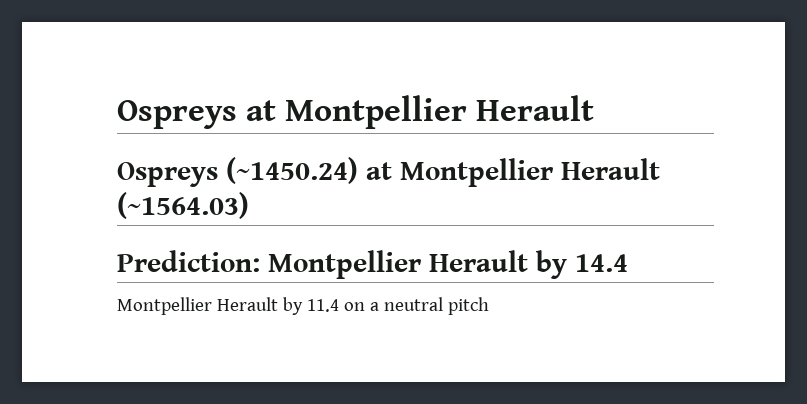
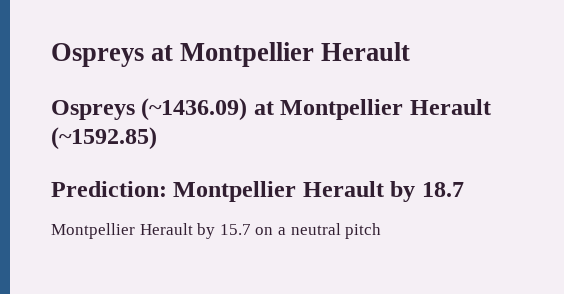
- Ospreys (~1450.24) at Montpellier Herault (~1564.03)
+ Ospreys (~1436.09) at Montpellier Herault (~1592.85)
- Prediction: Montpellier Herault by 14.4
- Montpellier Herault by 11.4 on a neutral pitch
+ Prediction: Montpellier Herault by 18.7
+ Montpellier Herault by 15.7 on a neutral pitch

